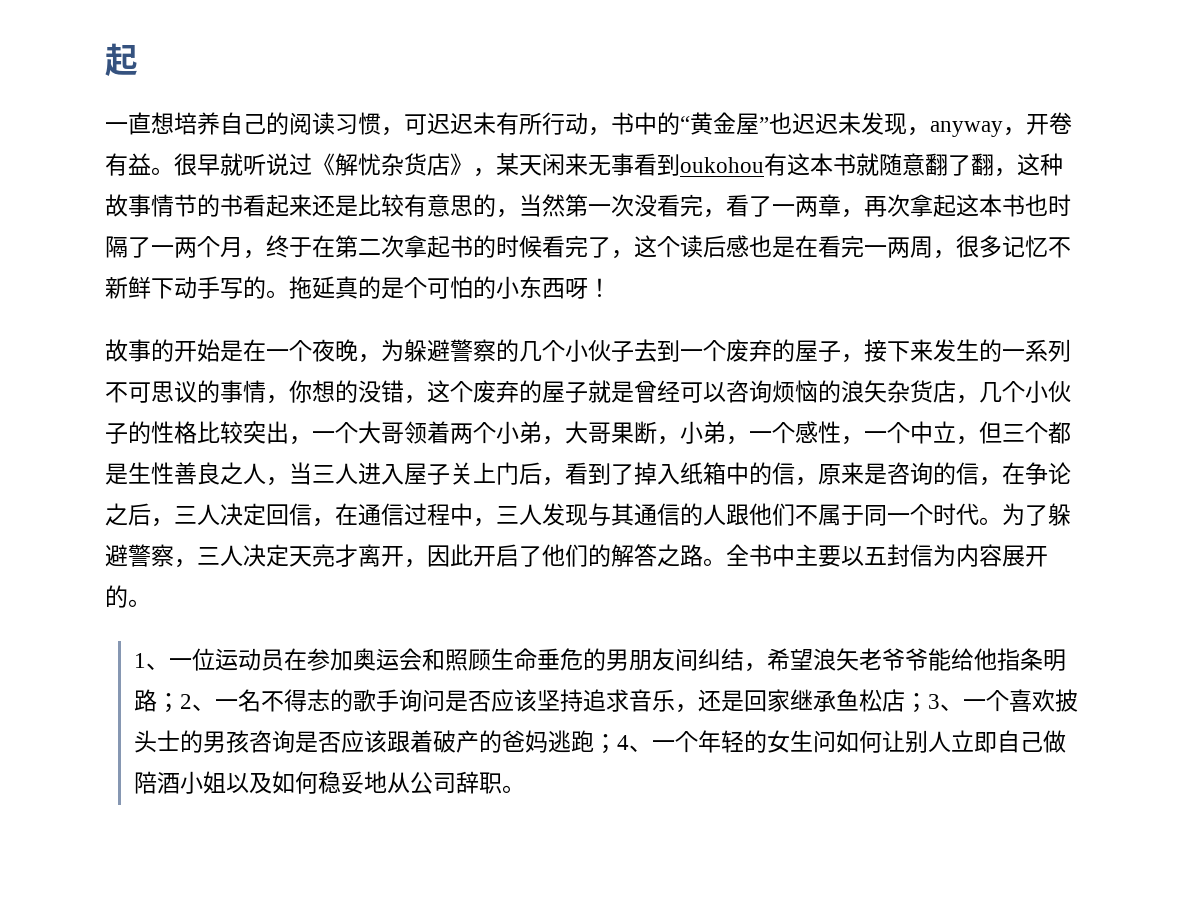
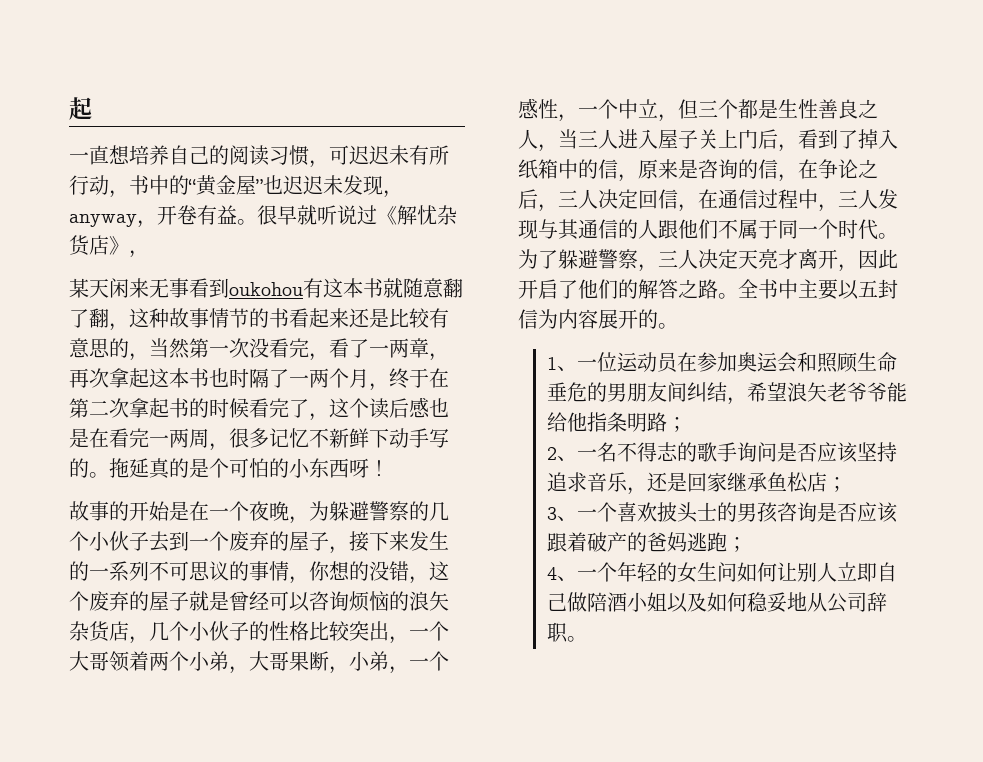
- 很早就听说过《解忧杂货店》，某天闲来无事看到oukohou有这本书就随意翻了翻，这种故事情节的书看起来还是比较有意思的，当然第一次没看完，看了一两章，再次拿起这本书也时隔了一两个月，终于在第二次拿起书的时候看完了，这个读后感也是在看完一两周，很多记忆不新鲜下动手写的。
+ 很早就听说过《解忧杂货店》，
+ 某天闲来无事看到oukohou有这本书就随意翻了翻，这种故事情节的书看起来还是比较有意思的，当然第一次没看完，看了一两章，再次拿起这本书也时隔了一两个月，终于在第二次拿起书的时候看完了，这个读后感也是在看完一两周，很多记忆不新鲜下动手写的。
- 1、一位运动员在参加奥运会和照顾生命垂危的男朋友间纠结，希望浪矢老爷爷能给他指条明路；2、一名不得志的歌手询问是否应该坚持追求音乐，还是回家继承鱼松店；3、一个喜欢披头士的男孩咨询是否应该跟着破产的爸妈逃跑；4、一个年轻的女生问如何让别人立即自己做陪酒小姐以及如何稳妥地从公司辞职。
+ 1、一位运动员在参加奥运会和照顾生命垂危的男朋友间纠结，希望浪矢老爷爷能给他指条明路；
+ 2、一名不得志的歌手询问是否应该坚持追求音乐，还是回家继承鱼松店；
+ 3、一个喜欢披头士的男孩咨询是否应该跟着破产的爸妈逃跑；
+ 4、一个年轻的女生问如何让别人立即自己做陪酒小姐以及如何稳妥地从公司辞职。

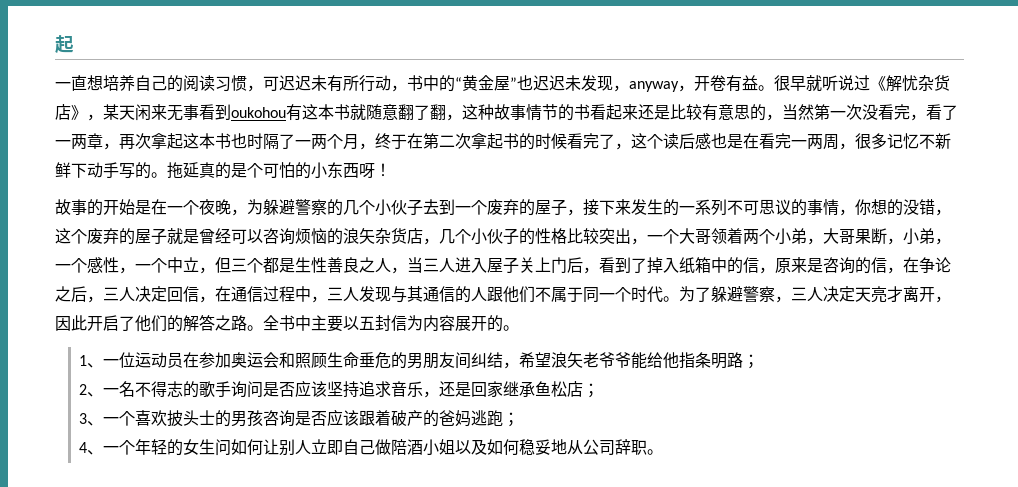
- 很早就听说过《解忧杂货店》，
- 某天闲来无事看到oukohou有这本书就随意翻了翻，这种故事情节的书看起来还是比较有意思的，当然第一次没看完，看了一两章，再次拿起这本书也时隔了一两个月，终于在第二次拿起书的时候看完了，这个读后感也是在看完一两周，很多记忆不新鲜下动手写的。
+ 很早就听说过《解忧杂货店》，某天闲来无事看到oukohou有这本书就随意翻了翻，这种故事情节的书看起来还是比较有意思的，当然第一次没看完，看了一两章，再次拿起这本书也时隔了一两个月，终于在第二次拿起书的时候看完了，这个读后感也是在看完一两周，很多记忆不新鲜下动手写的。

